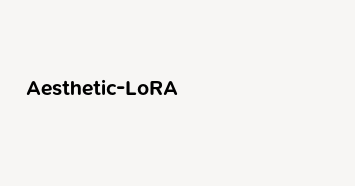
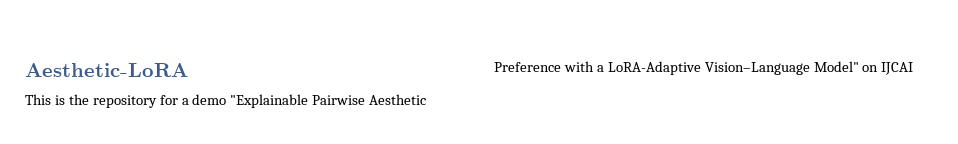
+ This is the repository for a demo "Explainable Pairwise Aesthetic Preference with a LoRA-Adaptive Vision–Language Model" on IJCAI

